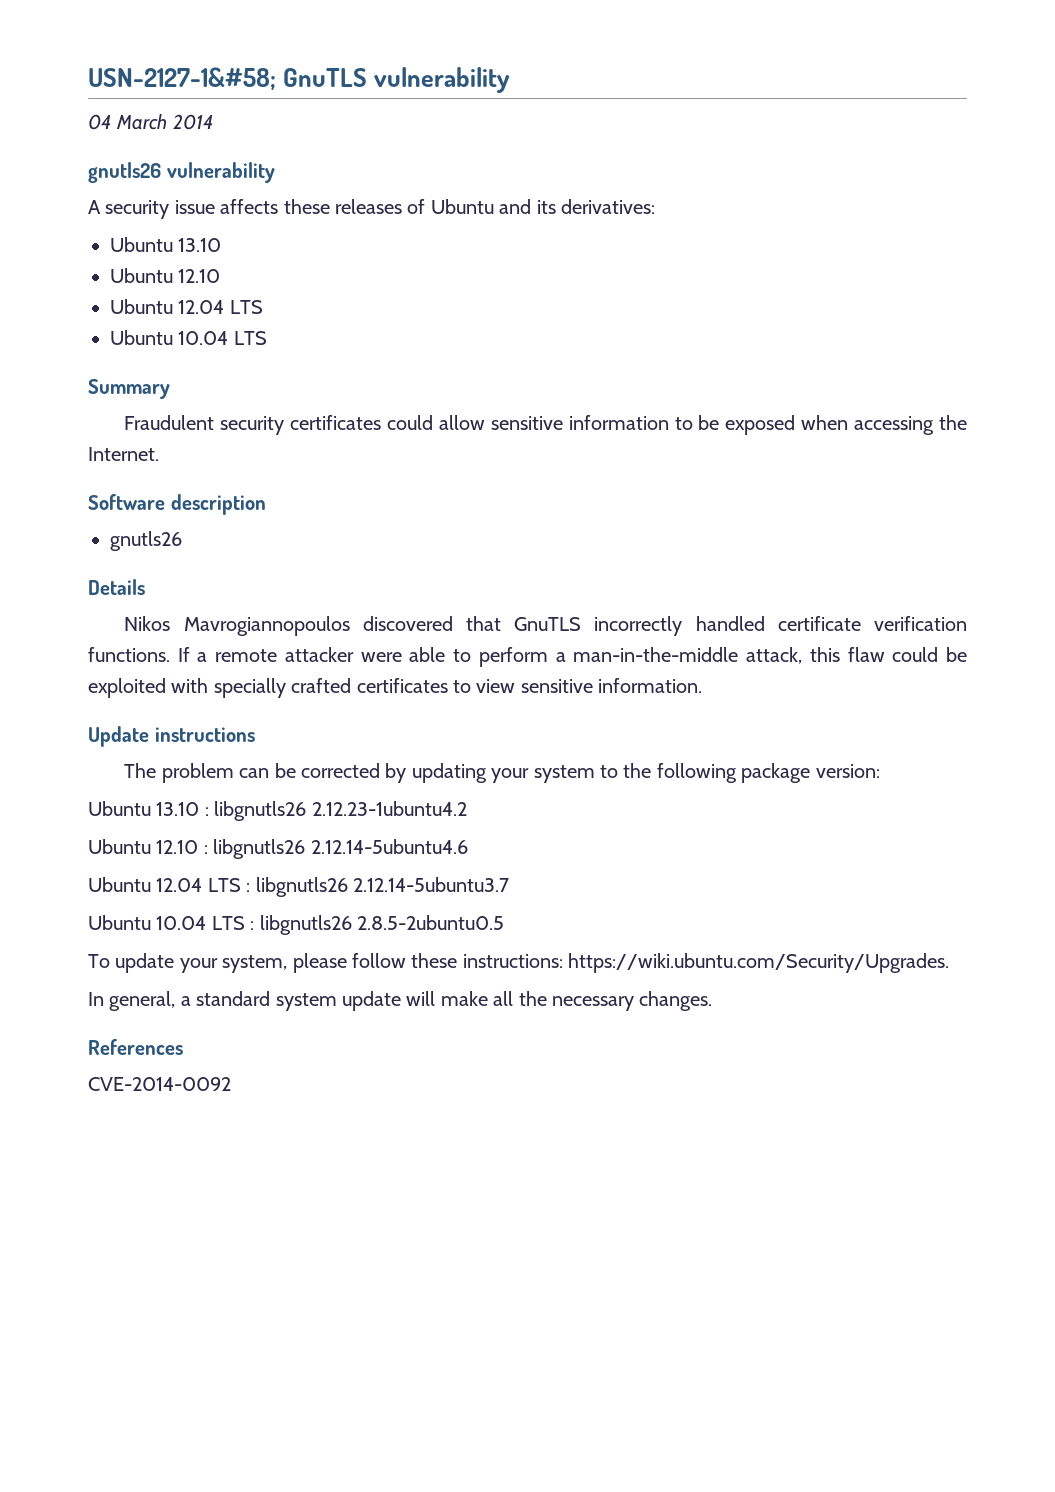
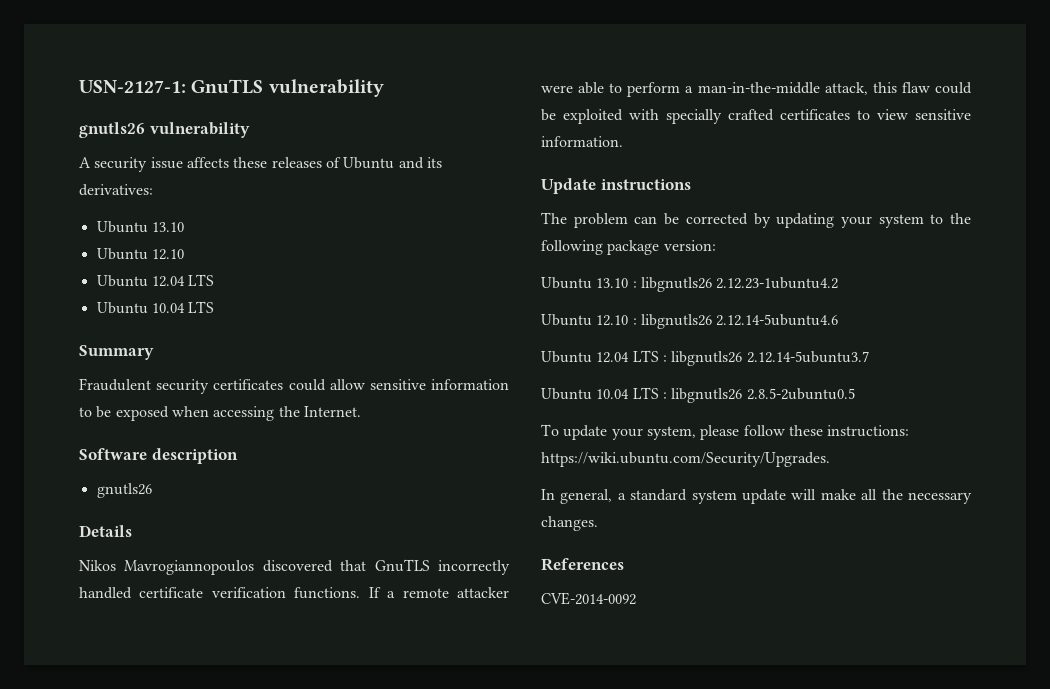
- USN-2127-1&#58; GnuTLS vulnerability
+ USN-2127-1: GnuTLS vulnerability
- 04 March 2014

